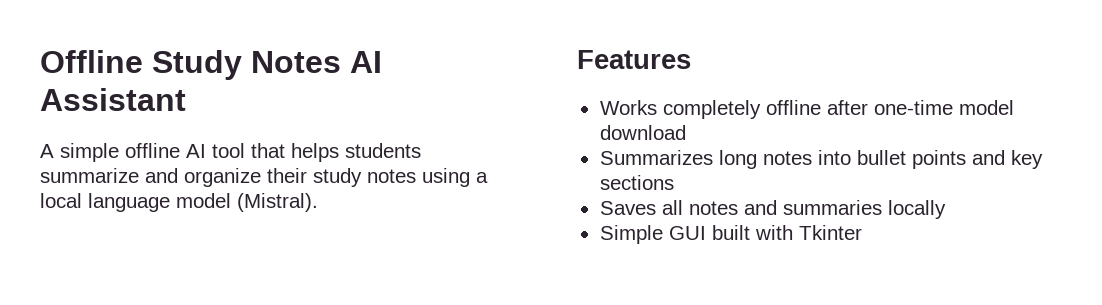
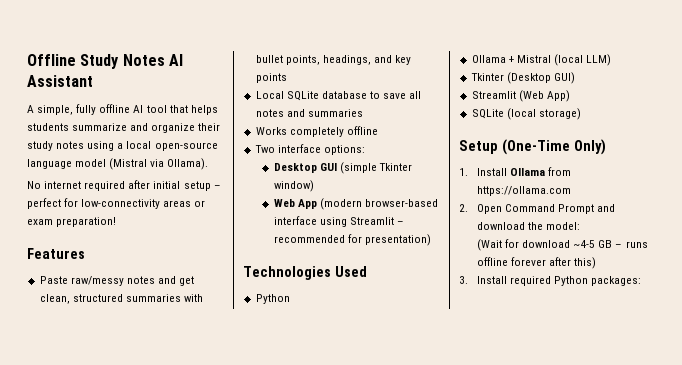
- A simple offline AI tool that helps students summarize and organize their study notes using a local language model (Mistral).
+ A simple, fully offline AI tool that helps students summarize and organize their study notes using a local open-source language model (Mistral via Ollama).
+ No internet required after initial setup – perfect for low-connectivity areas or exam preparation!
  Features
- Works completely offline after one-time model download
- Summarizes long notes into bullet points and key sections
- Saves all notes and summaries locally
- Simple GUI built with Tkinter
+ Paste raw/messy notes and get clean, structured summaries with bullet points, headings, and key points
+ Local SQLite database to save all notes and summaries
+ Works completely offline
+ Two interface options:
+ Desktop GUI (simple Tkinter window)
+ Web App (modern browser-based interface using Streamlit – recommended for presentation)
+ Technologies Used
+ Python
+ Ollama + Mistral (local LLM)
+ Tkinter (Desktop GUI)
+ Streamlit (Web App)
+ SQLite (local storage)
+ Setup (One-Time Only)
+ 1. Install Ollama from https://ollama.com
+ 2. Open Command Prompt and download the model:
+ (Wait for download ~4-5 GB – runs offline forever after this)
+ 3. Install required Python packages:

